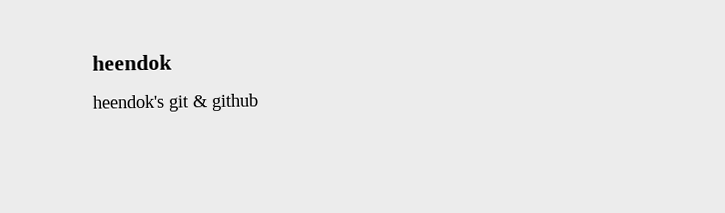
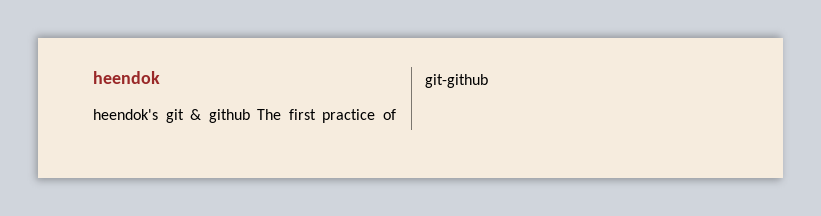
- heendok's git & github
+ heendok's git & github The first practice of git-github

